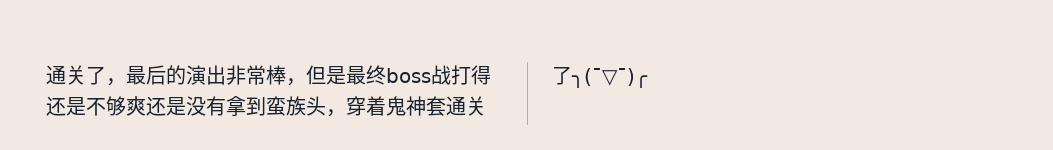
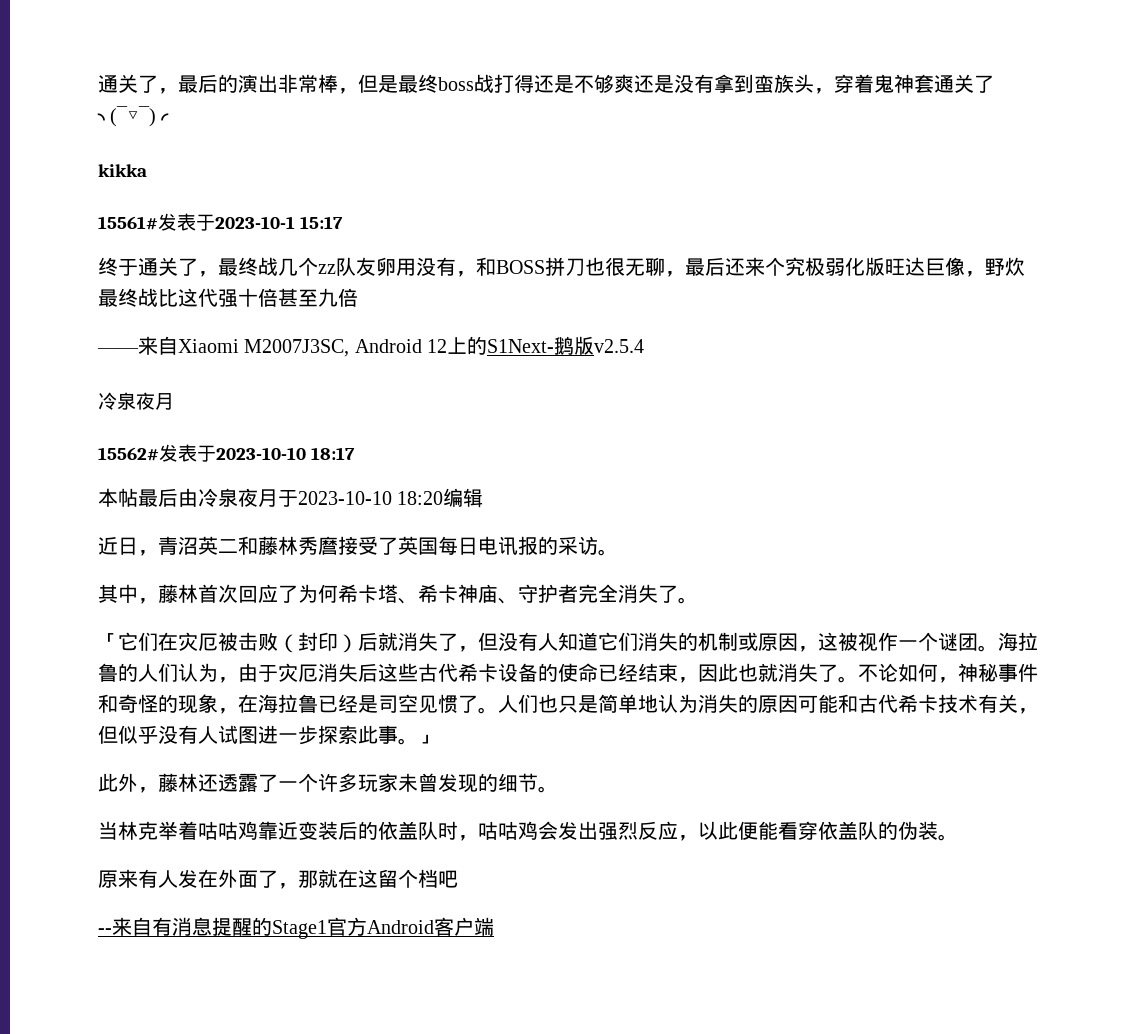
+ kikka
+ 15561#发表于2023-10-1 15:17
+ 终于通关了，最终战几个zz队友卵用没有，和BOSS拼刀也很无聊，最后还来个究极弱化版旺达巨像，野炊最终战比这代强十倍甚至九倍
+ ——来自Xiaomi M2007J3SC, Android 12上的S1Next-鹅版v2.5.4
+ 冷泉夜月
+ 15562#发表于2023-10-10 18:17
+ 本帖最后由冷泉夜月于2023-10-10 18:20编辑
+ 近日，青沼英二和藤林秀麿接受了英国每日电讯报的采访。
+ 其中，藤林首次回应了为何希卡塔、希卡神庙、守护者完全消失了。
+ 「它们在灾厄被击败（封印）后就消失了，但没有人知道它们消失的机制或原因，这被视作一个谜团。海拉鲁的人们认为，由于灾厄消失后这些古代希卡设备的使命已经结束，因此也就消失了。不论如何，神秘事件和奇怪的现象，在海拉鲁已经是司空见惯了。人们也只是简单地认为消失的原因可能和古代希卡技术有关，但似乎没有人试图进一步探索此事。」
+ 此外，藤林还透露了一个许多玩家未曾发现的细节。
+ 当林克举着咕咕鸡靠近变装后的依盖队时，咕咕鸡会发出强烈反应，以此便能看穿依盖队的伪装。
+ 原来有人发在外面了，那就在这留个档吧
+ --来自有消息提醒的Stage1官方Android客户端

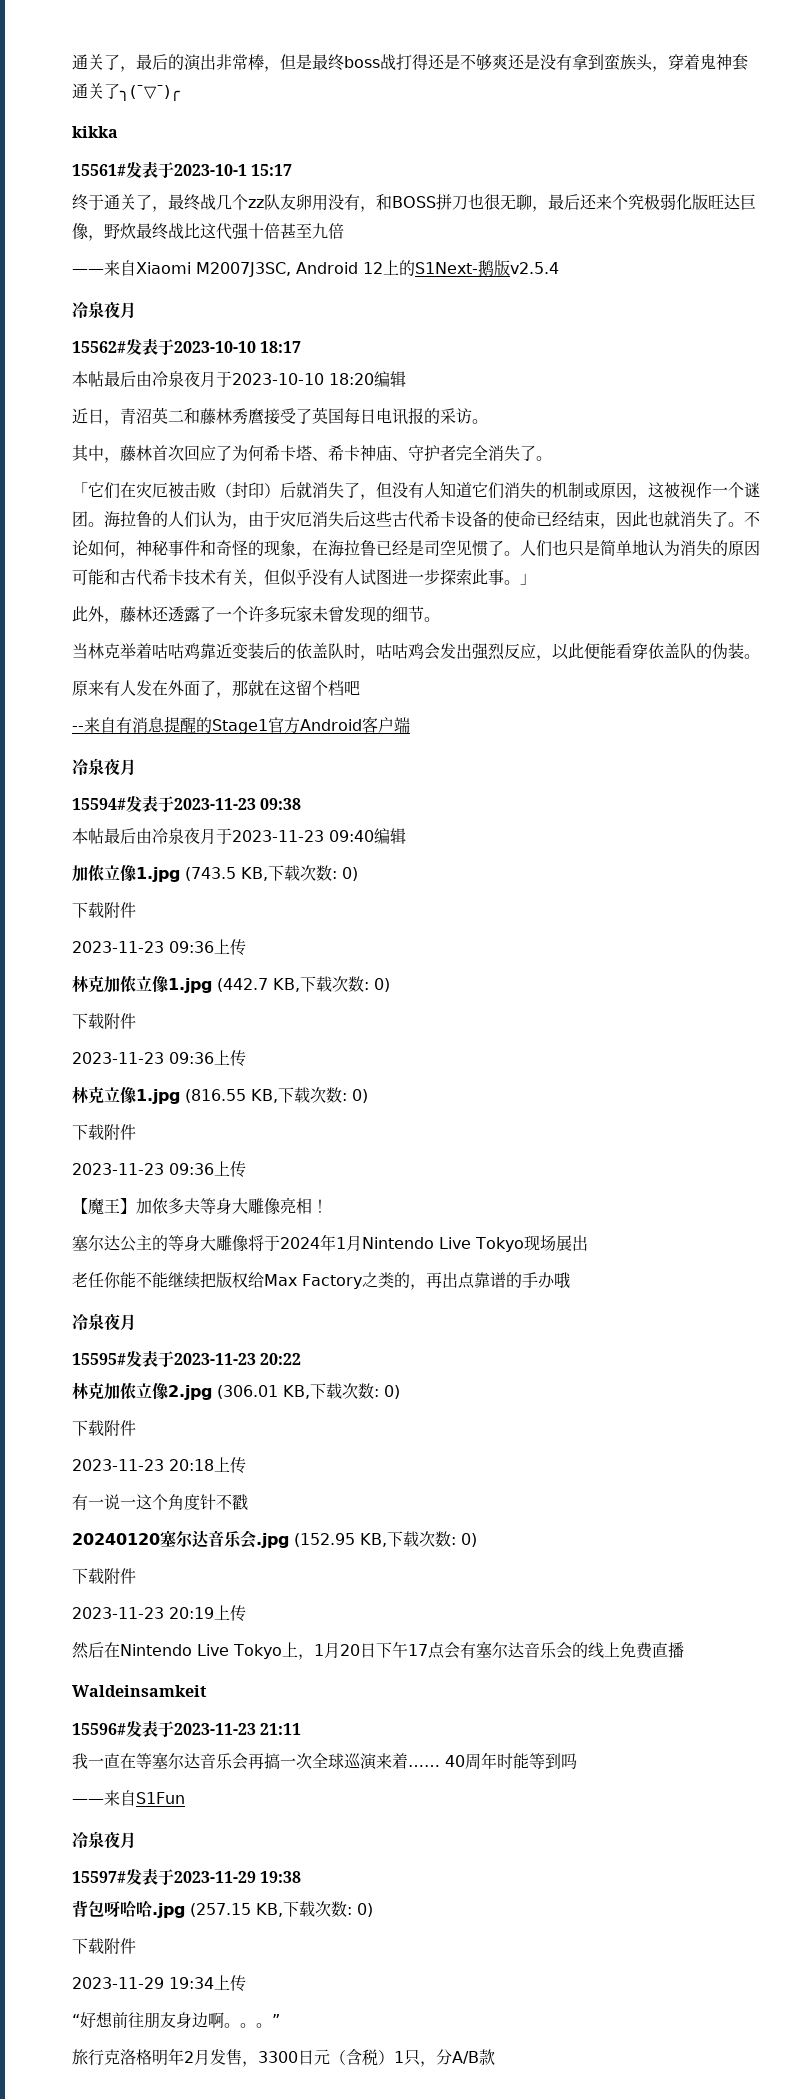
  --来自有消息提醒的Stage1官方Android客户端
+ 冷泉夜月
+ 15594#发表于2023-11-23 09:38
+ 本帖最后由冷泉夜月于2023-11-23 09:40编辑
+ 加侬立像1.jpg (743.5 KB,下载次数: 0)
+ 下载附件
+ 2023-11-23 09:36上传
+ 林克加侬立像1.jpg (442.7 KB,下载次数: 0)
+ 下载附件
+ 2023-11-23 09:36上传
+ 林克立像1.jpg (816.55 KB,下载次数: 0)
+ 下载附件
+ 2023-11-23 09:36上传
+ 【魔王】加侬多夫等身大雕像亮相！
+ 塞尔达公主的等身大雕像将于2024年1月Nintendo Live Tokyo现场展出
+ 老任你能不能继续把版权给Max Factory之类的，再出点靠谱的手办哦
+ 冷泉夜月
+ 15595#发表于2023-11-23 20:22
+ 林克加侬立像2.jpg (306.01 KB,下载次数: 0)
+ 下载附件
+ 2023-11-23 20:18上传
+ 有一说一这个角度针不戳
+ 20240120塞尔达音乐会.jpg (152.95 KB,下载次数: 0)
+ 下载附件
+ 2023-11-23 20:19上传
+ 然后在Nintendo Live Tokyo上，1月20日下午17点会有塞尔达音乐会的线上免费直播
+ Waldeinsamkeit
+ 15596#发表于2023-11-23 21:11
+ 我一直在等塞尔达音乐会再搞一次全球巡演来着…… 40周年时能等到吗
+ ——来自S1Fun
+ 冷泉夜月
+ 15597#发表于2023-11-29 19:38
+ 背包呀哈哈.jpg (257.15 KB,下载次数: 0)
+ 下载附件
+ 2023-11-29 19:34上传
+ “好想前往朋友身边啊。。。”
+ 旅行克洛格明年2月发售，3300日元（含税）1只，分A/B款

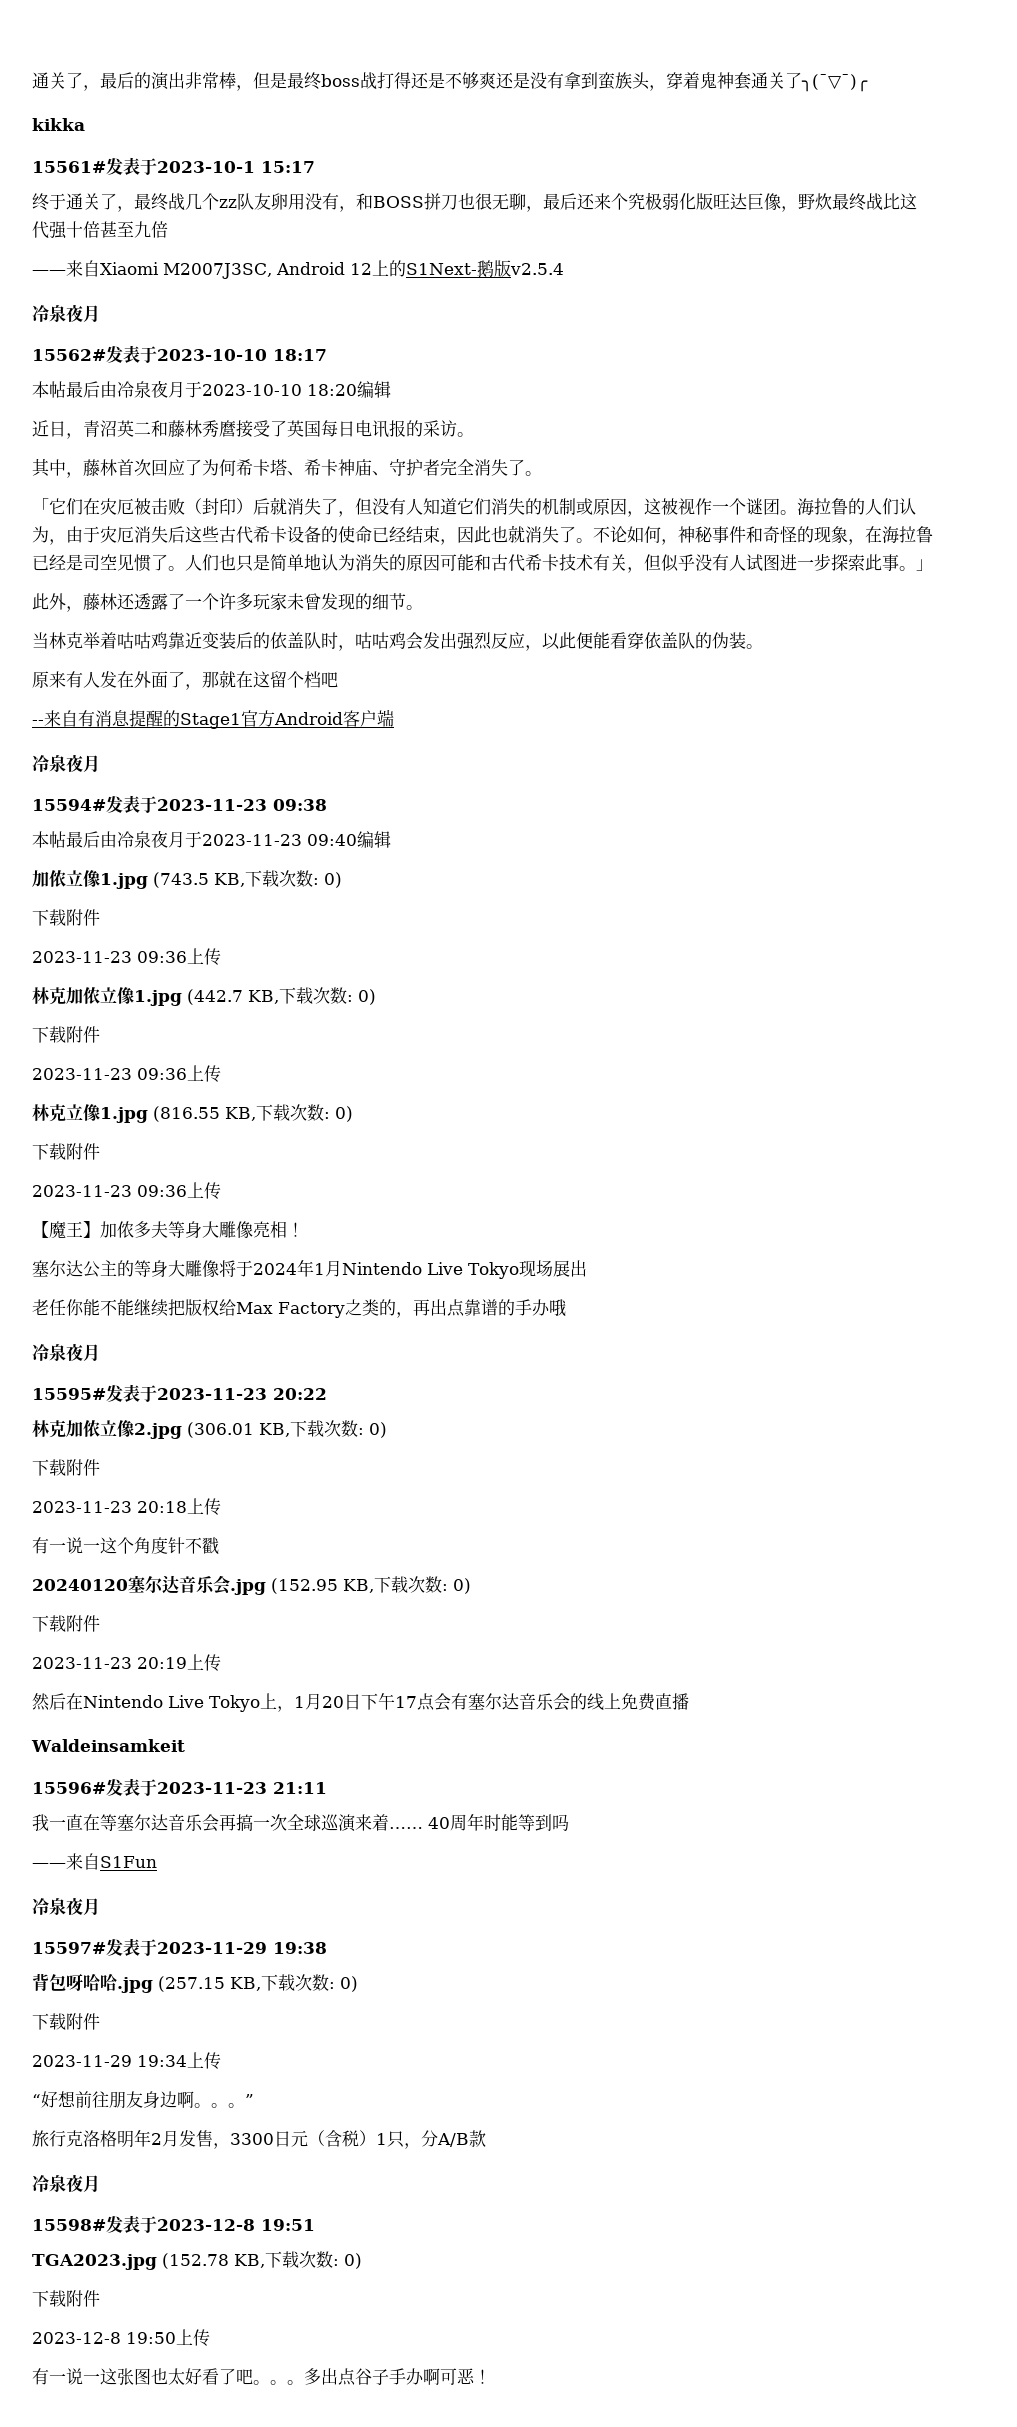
  旅行克洛格明年2月发售，3300日元（含税）1只，分A/B款
+ 冷泉夜月
+ 15598#发表于2023-12-8 19:51
+ TGA2023.jpg (152.78 KB,下载次数: 0)
+ 下载附件
+ 2023-12-8 19:50上传
+ 有一说一这张图也太好看了吧。。。多出点谷子手办啊可恶！

